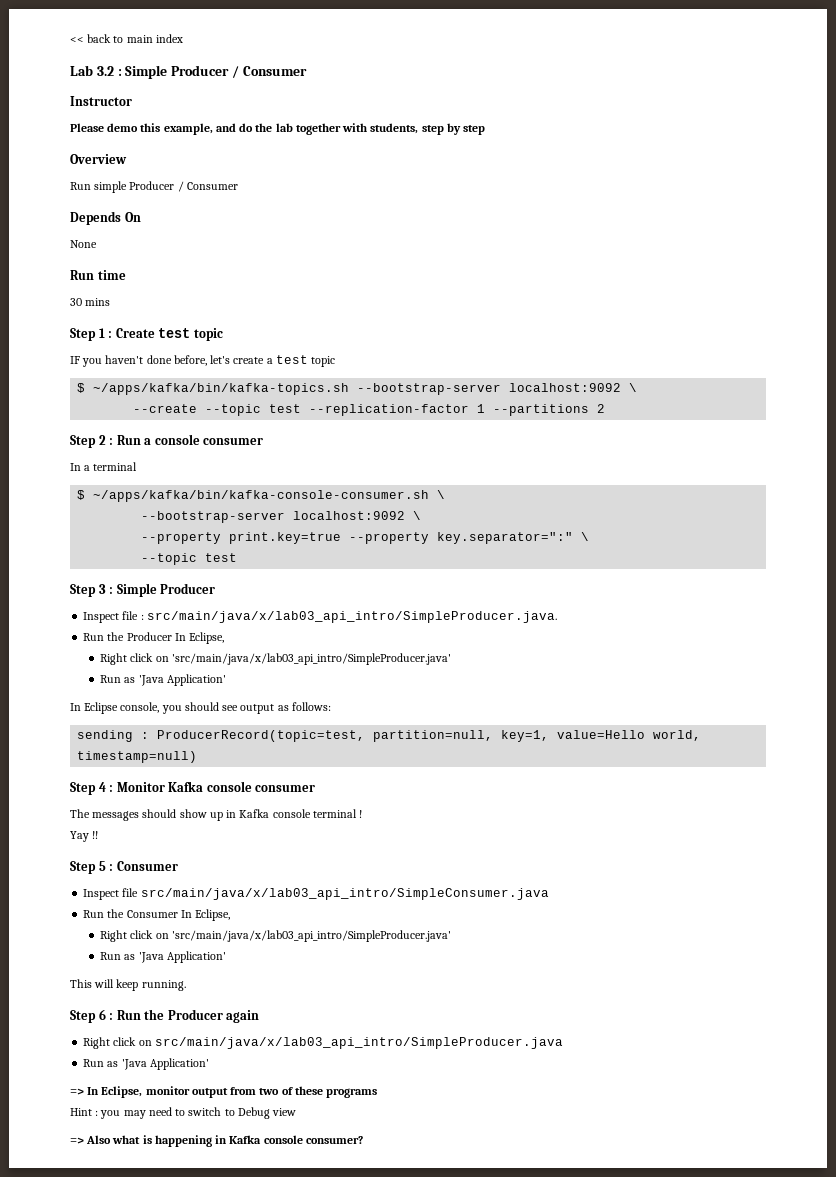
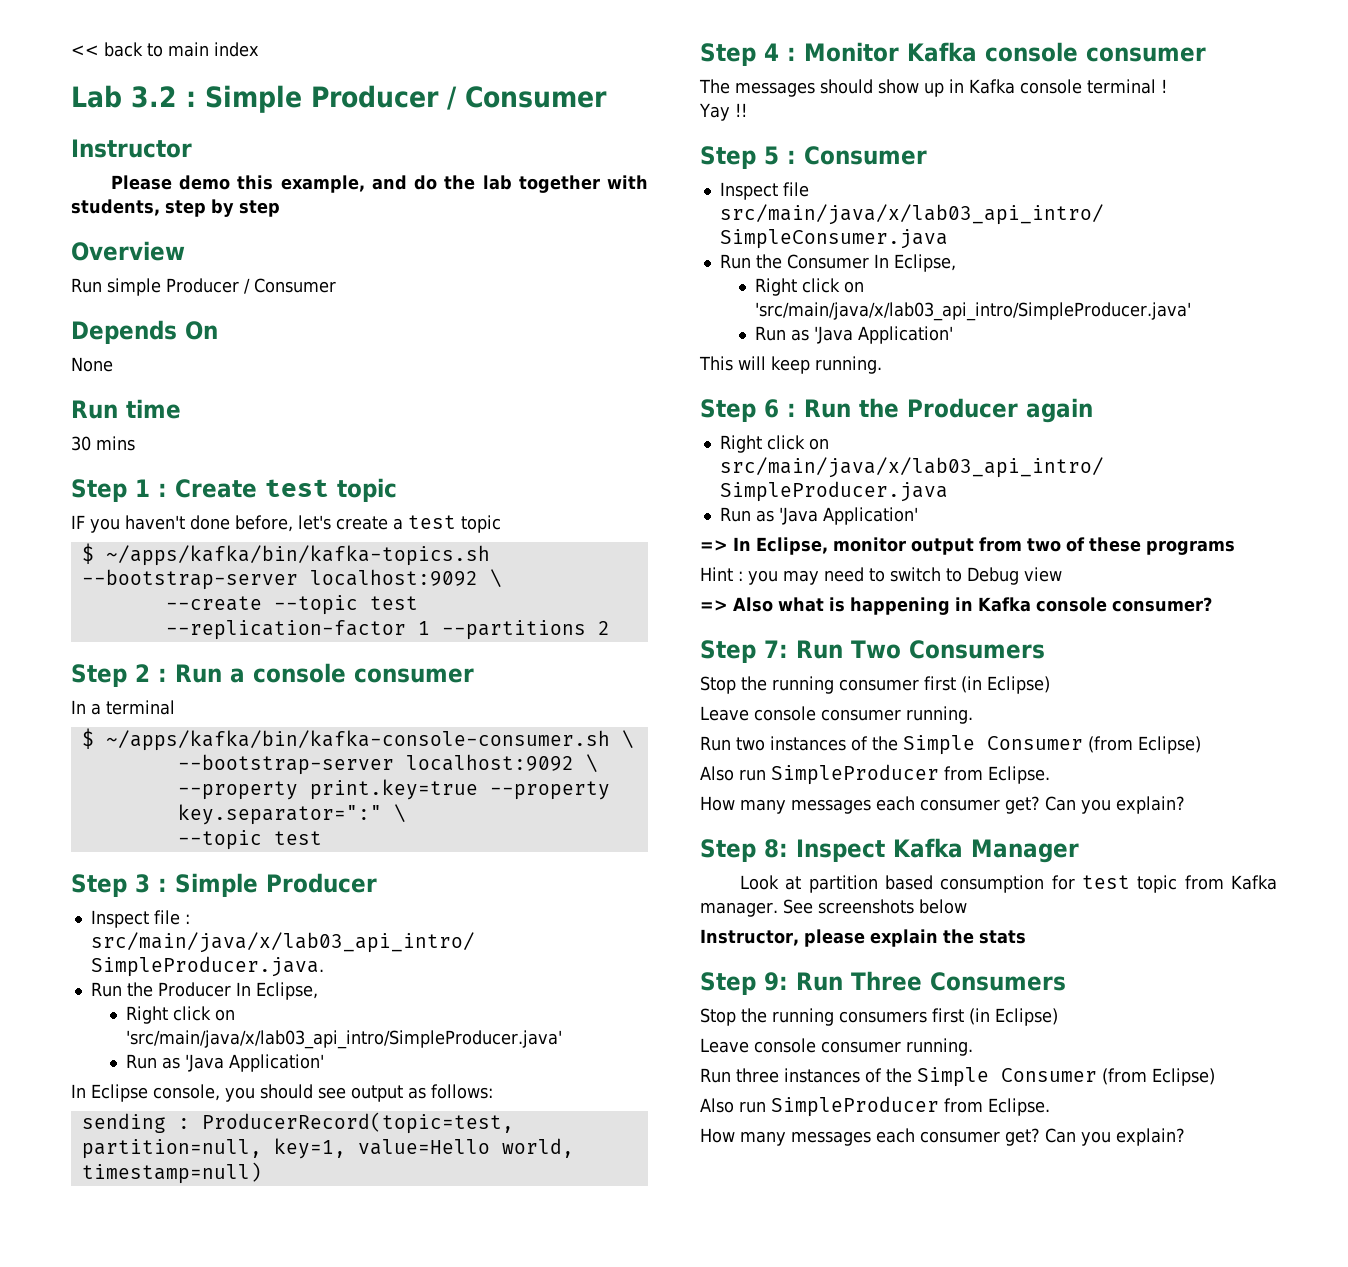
+ Step 7: Run Two Consumers
+ Stop the running consumer first (in Eclipse)
+ Leave console consumer running.
+ Run two instances of the Simple Consumer (from Eclipse)
+ Also run SimpleProducer from Eclipse.
+ How many messages each consumer get? Can you explain?
+ Step 8: Inspect Kafka Manager
+ Look at partition based consumption for test topic from Kafka manager. See screenshots below
+ Instructor, please explain the stats
+ Step 9: Run Three Consumers
+ Stop the running consumers first (in Eclipse)
+ Leave console consumer running.
+ Run three instances of the Simple Consumer (from Eclipse)
+ Also run SimpleProducer from Eclipse.
+ How many messages each consumer get? Can you explain?

